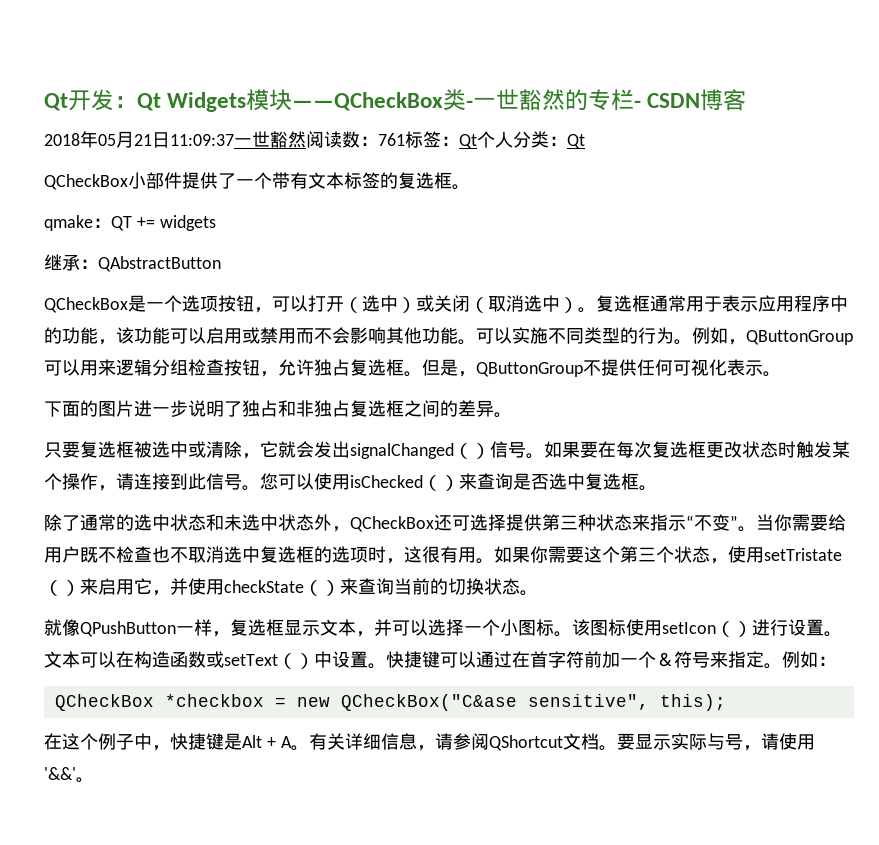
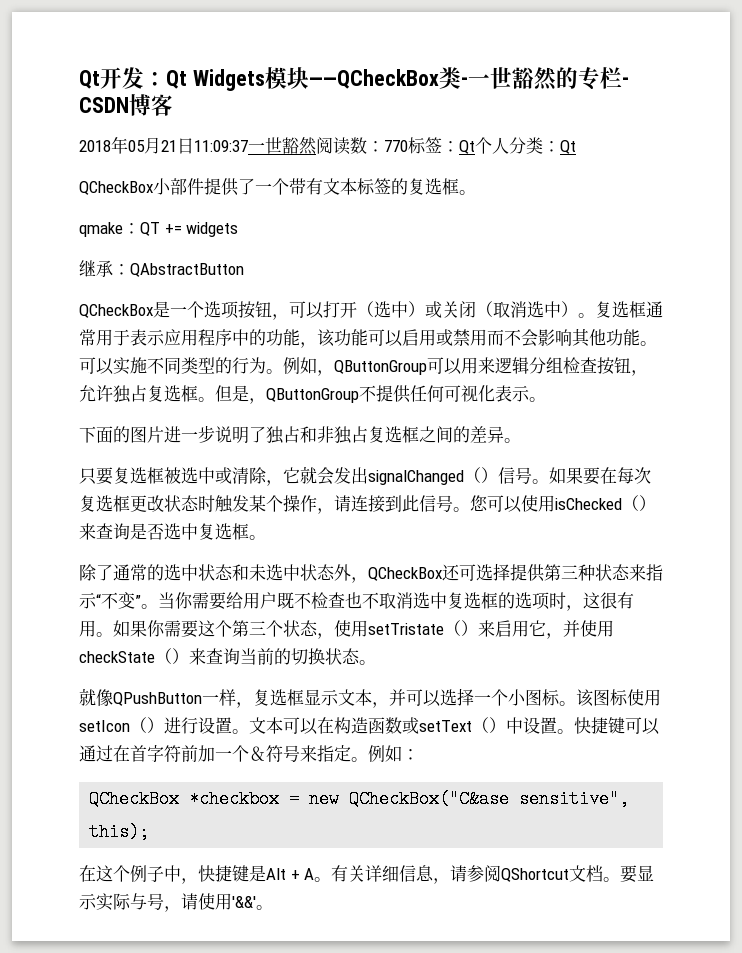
- 2018年05月21日11:09:37一世豁然阅读数：761标签：Qt个人分类：Qt
+ 2018年05月21日11:09:37一世豁然阅读数：770标签：Qt个人分类：Qt

